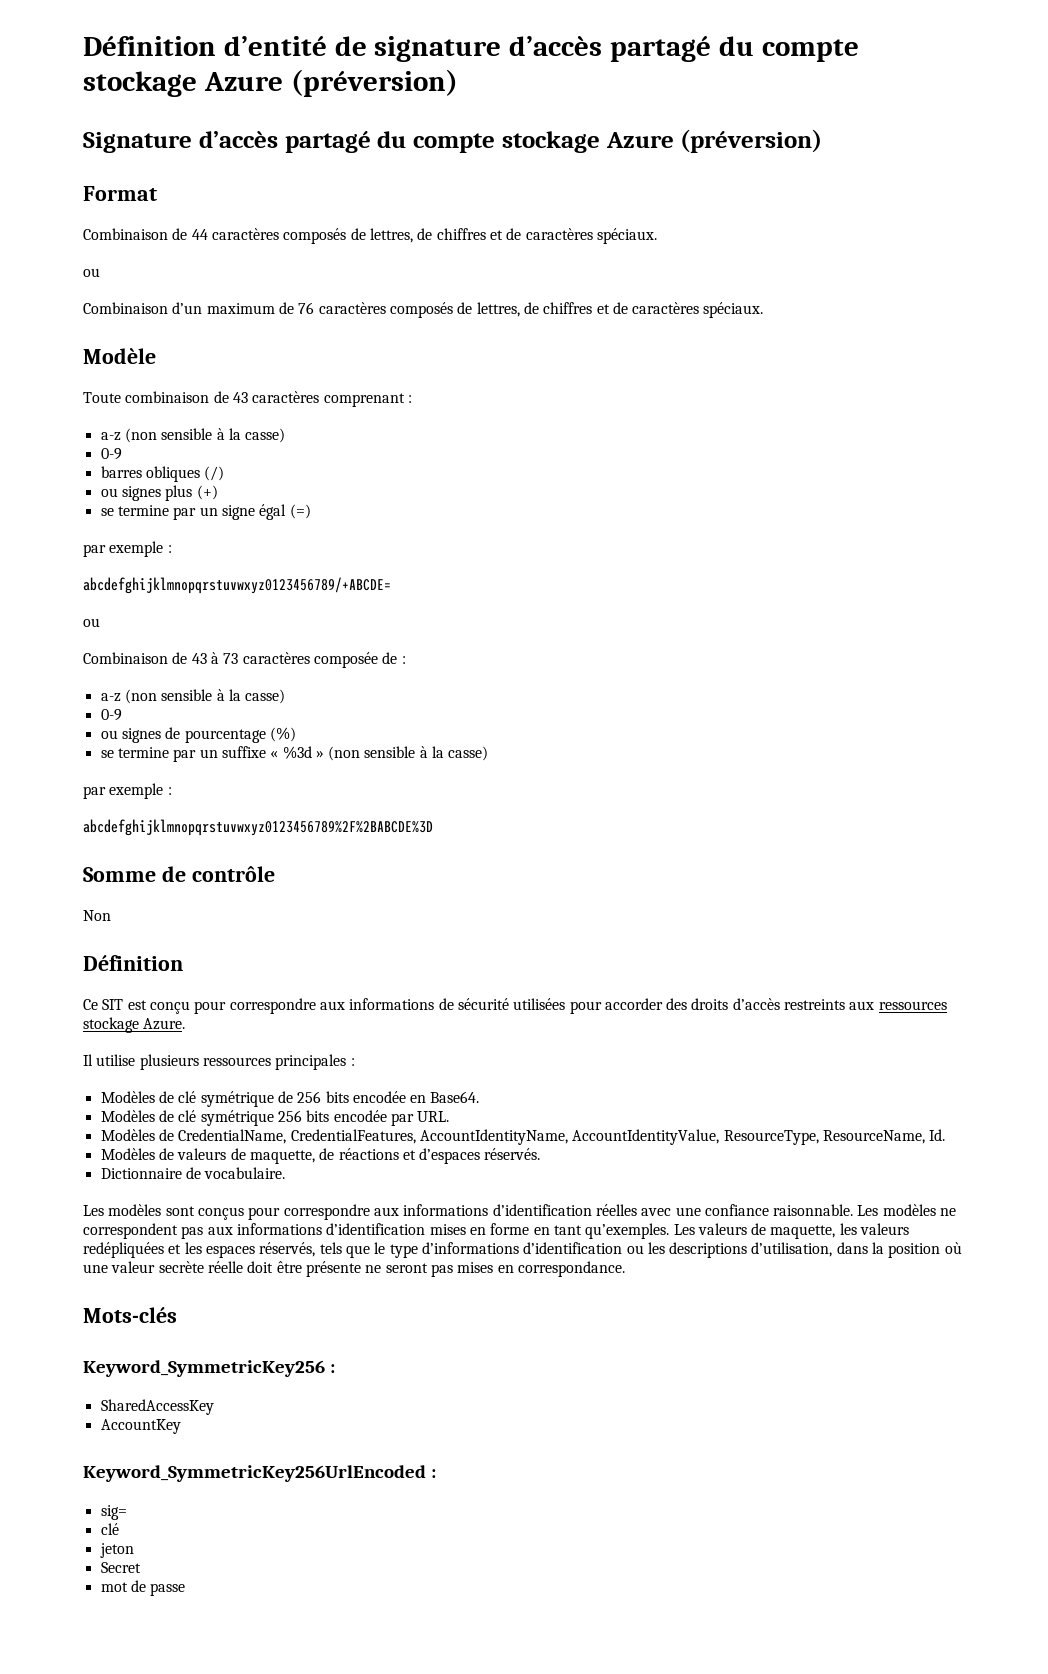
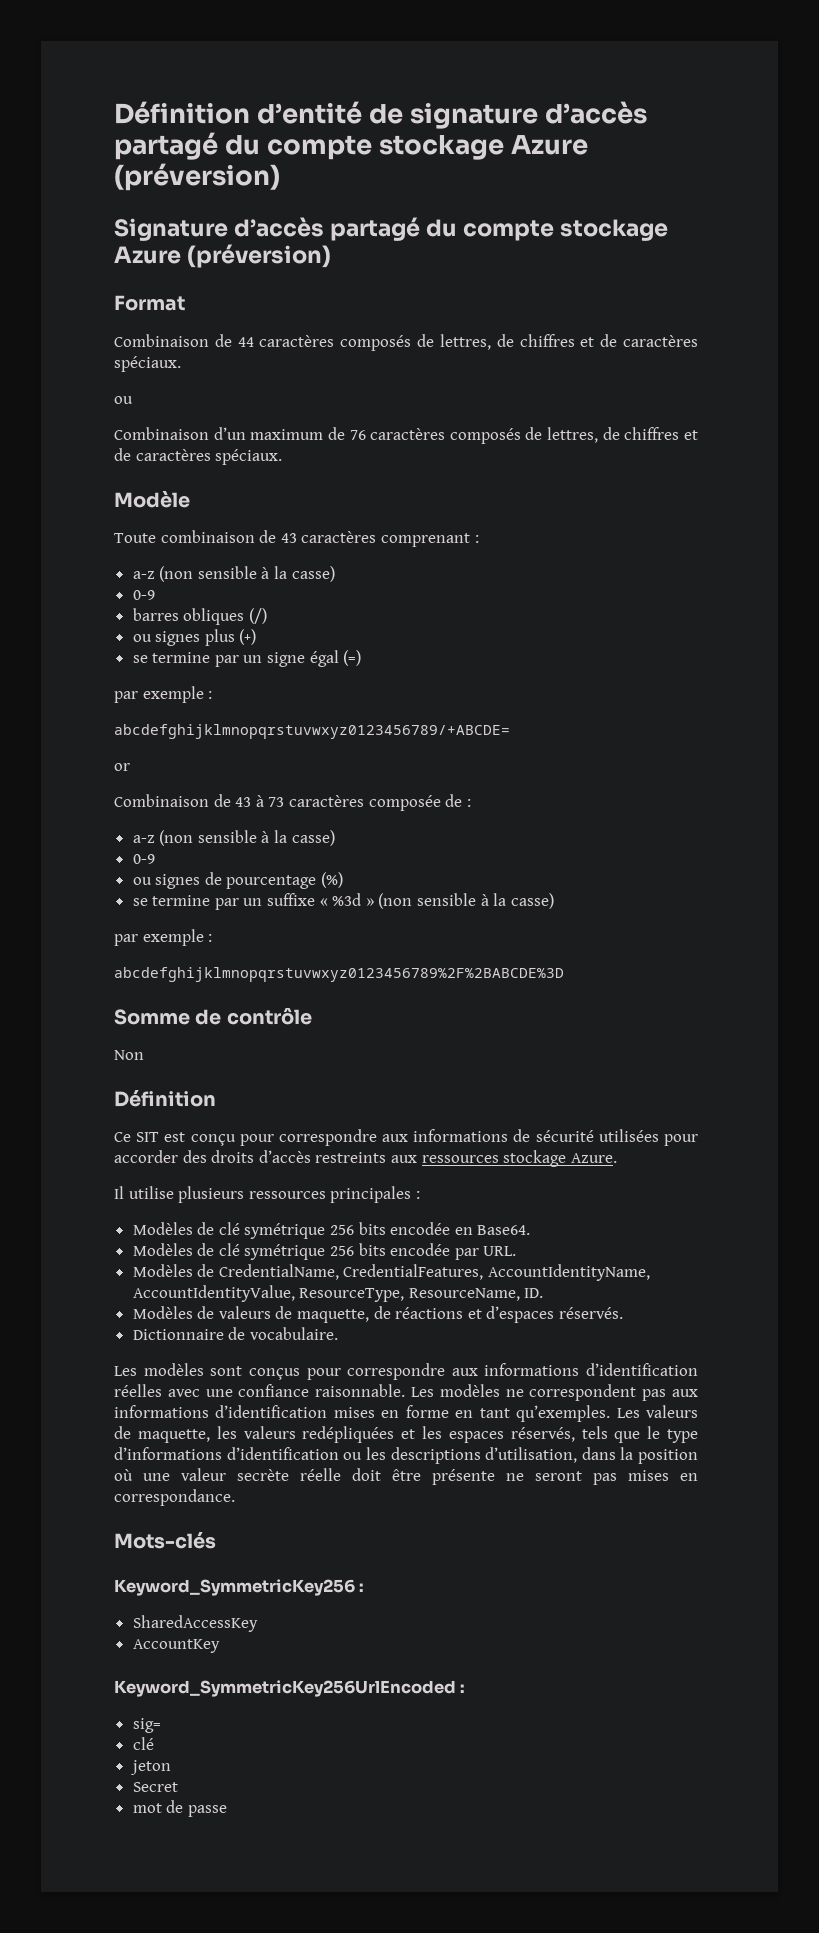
  abcdefghijklmnopqrstuvwxyz0123456789/+ABCDE=
- ou
+ or
- Modèles de clé symétrique de 256 bits encodée en Base64.
+ Modèles de clé symétrique 256 bits encodée en Base64.
- Modèles de CredentialName, CredentialFeatures, AccountIdentityName, AccountIdentityValue, ResourceType, ResourceName, Id.
+ Modèles de CredentialName, CredentialFeatures, AccountIdentityName, AccountIdentityValue, ResourceType, ResourceName, ID.

